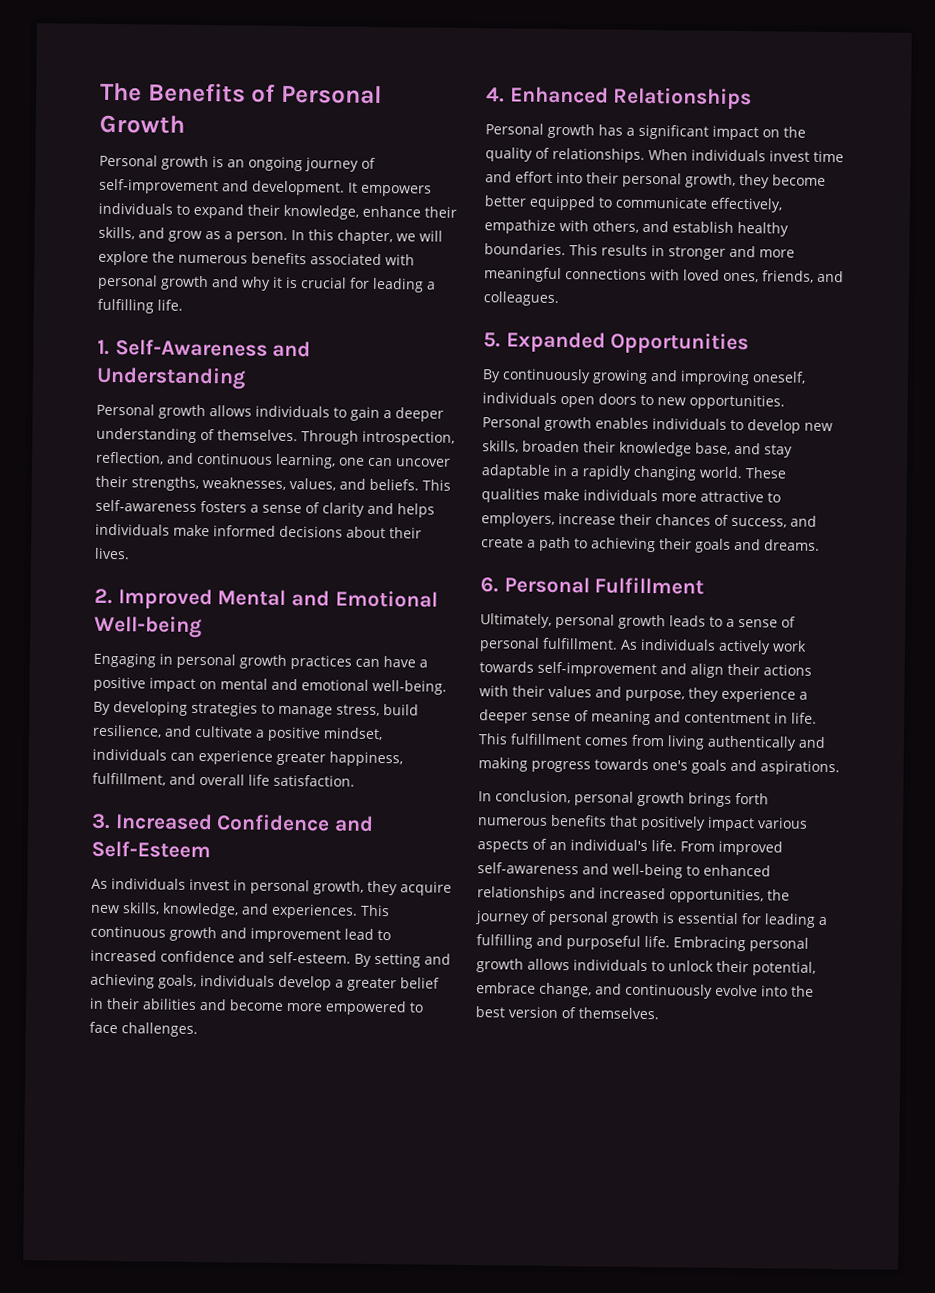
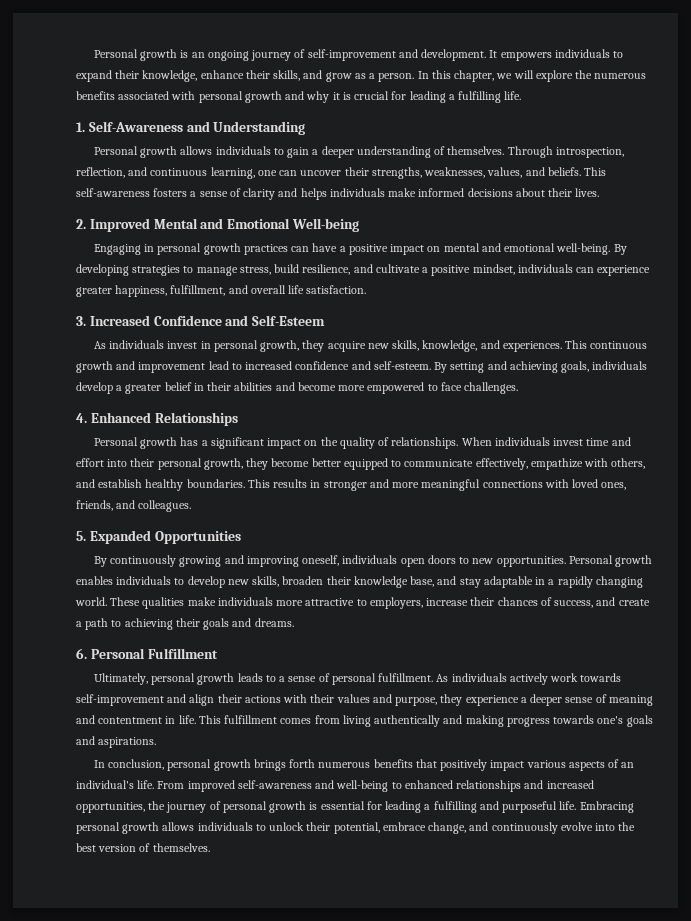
- The Benefits of Personal Growth

